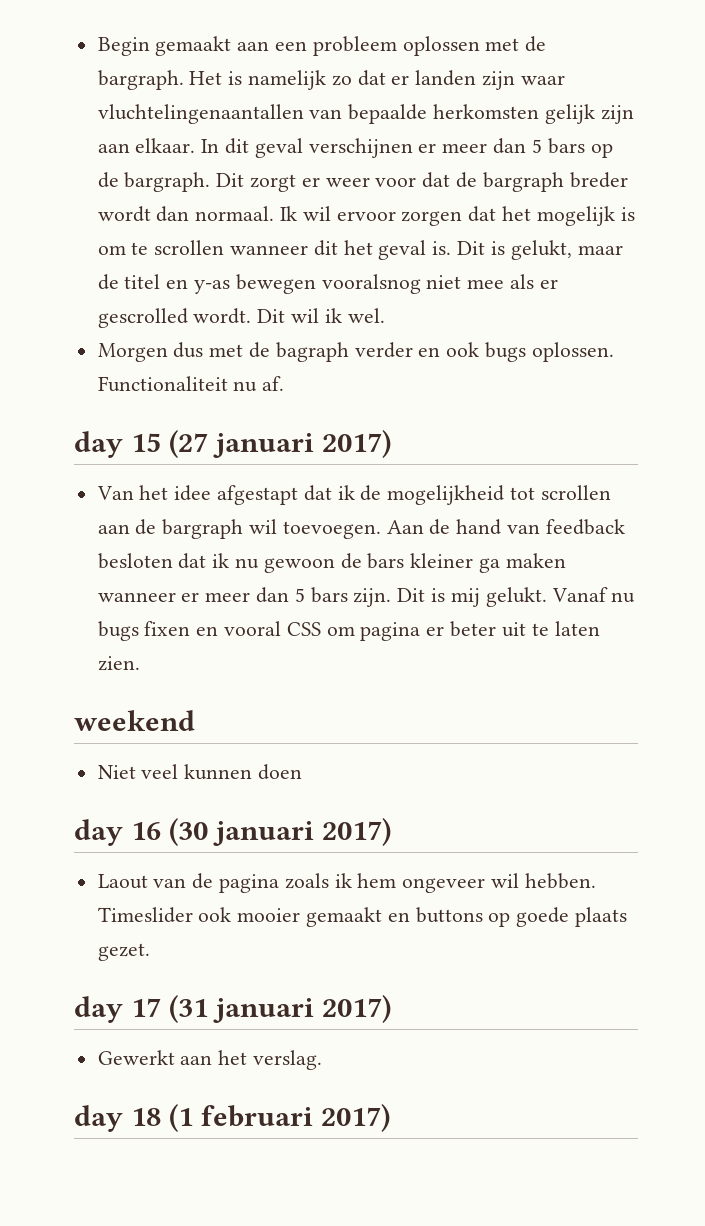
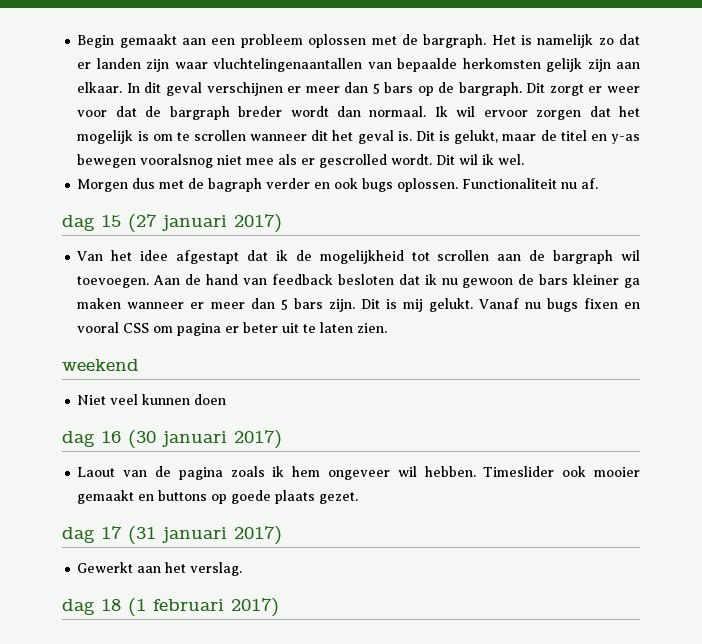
- day 15 (27 januari 2017)
+ dag 15 (27 januari 2017)
- day 16 (30 januari 2017)
+ dag 16 (30 januari 2017)
- day 17 (31 januari 2017)
+ dag 17 (31 januari 2017)
- day 18 (1 februari 2017)
+ dag 18 (1 februari 2017)

